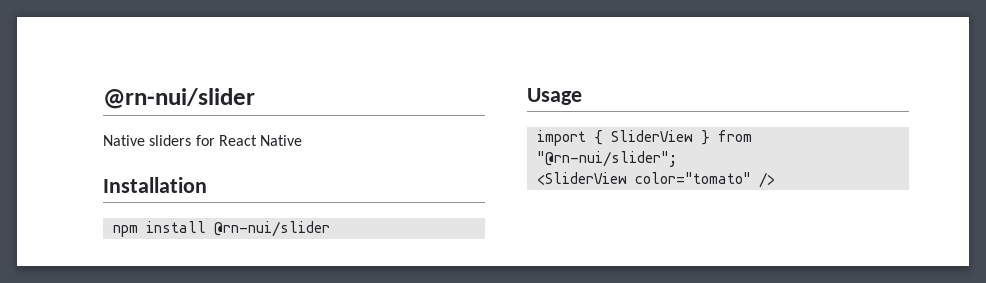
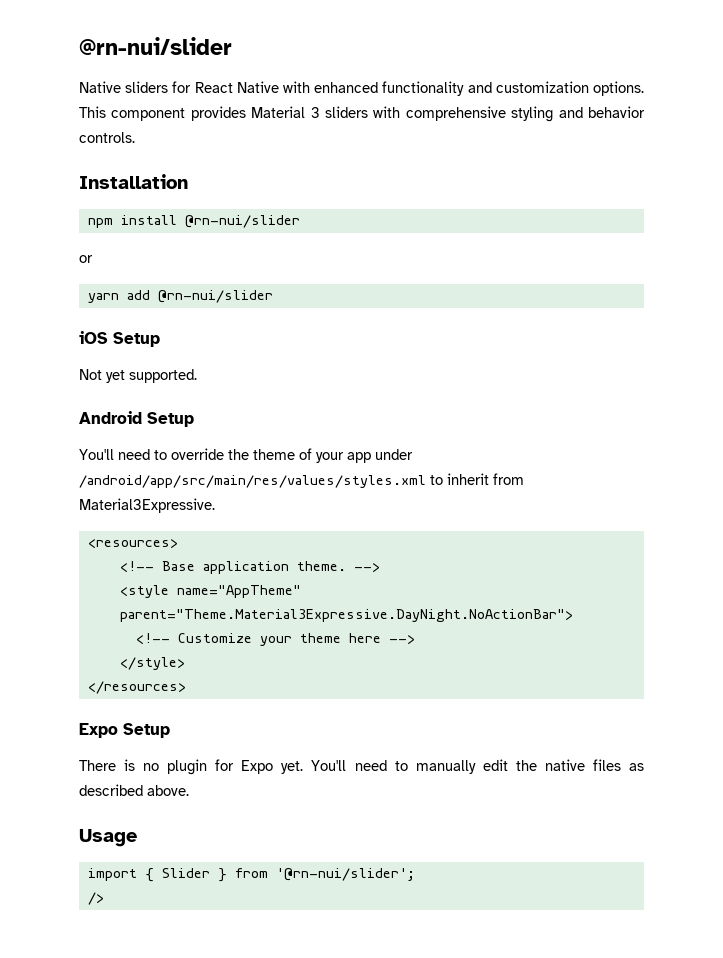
- Native sliders for React Native
+ Native sliders for React Native with enhanced functionality and customization options. This component provides Material 3 sliders with comprehensive styling and behavior controls.
  Installation
  npm install @rn-nui/slider
+ or
+ yarn add @rn-nui/slider
+ iOS Setup
+ Not yet supported.
+ Android Setup
+ You'll need to override the theme of your app under /android/app/src/main/res/values/styles.xml to inherit from Material3Expressive.
+ <resources>
+ <!-- Base application theme. -->
+ <style name="AppTheme" parent="Theme.Material3Expressive.DayNight.NoActionBar">
+ <!-- Customize your theme here -->
+ </style>
+ </resources>
+ Expo Setup
+ There is no plugin for Expo yet. You'll need to manually edit the native files as described above.
- import { SliderView } from "@rn-nui/slider";
- <SliderView color="tomato" />
+ import { Slider } from '@rn-nui/slider';
+ />

